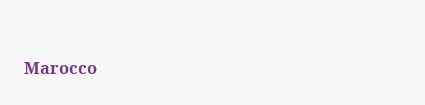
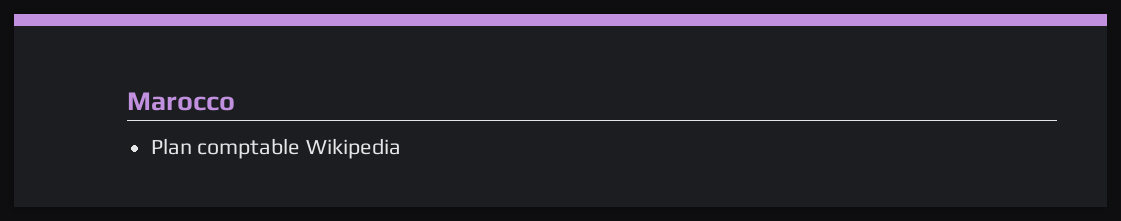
+ Plan comptable Wikipedia

